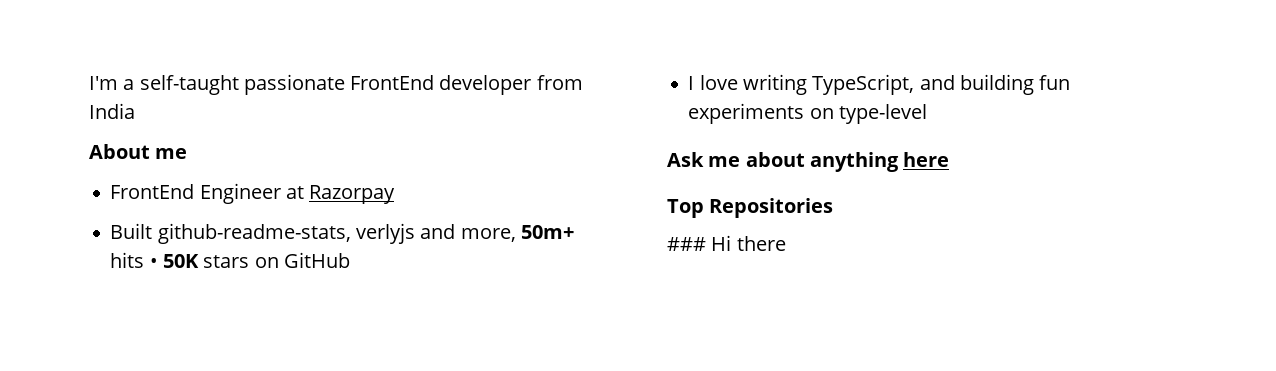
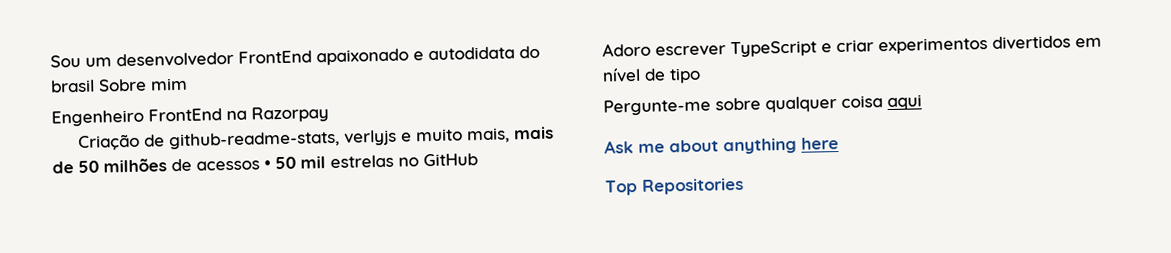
- I'm a self-taught passionate FrontEnd developer from India
- About me
- FrontEnd Engineer at Razorpay
- Built github-readme-stats, verlyjs and more, 50m+ hits • 50K stars on GitHub
- I love writing TypeScript, and building fun experiments on type-level
+ Sou um desenvolvedor FrontEnd apaixonado e autodidata do brasil Sobre mim
+ Engenheiro FrontEnd na Razorpay
+ Criação de github-readme-stats, verlyjs e muito mais, mais de 50 milhões de acessos • 50 mil estrelas no GitHub
+ Adoro escrever TypeScript e criar experimentos divertidos em nível de tipo
+ Pergunte-me sobre qualquer coisa aqui
- ### Hi there

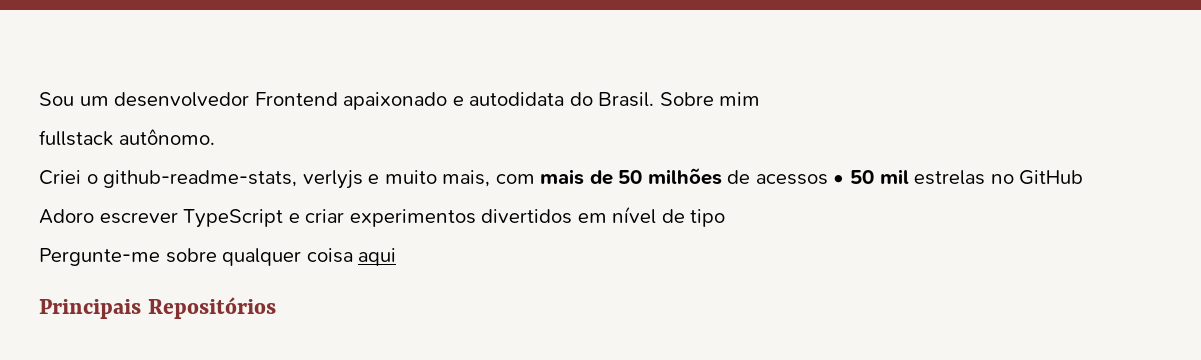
- Sou um desenvolvedor FrontEnd apaixonado e autodidata do brasil Sobre mim
+ Sou um desenvolvedor Frontend apaixonado e autodidata do Brasil. Sobre mim
- Engenheiro FrontEnd na Razorpay
- Criação de github-readme-stats, verlyjs e muito mais, mais de 50 milhões de acessos • 50 mil estrelas no GitHub
+ fullstack autônomo.
+ Criei o github-readme-stats, verlyjs e muito mais, com mais de 50 milhões de acessos • 50 mil estrelas no GitHub
- Ask me about anything here
- Top Repositories
+ Principais Repositórios

